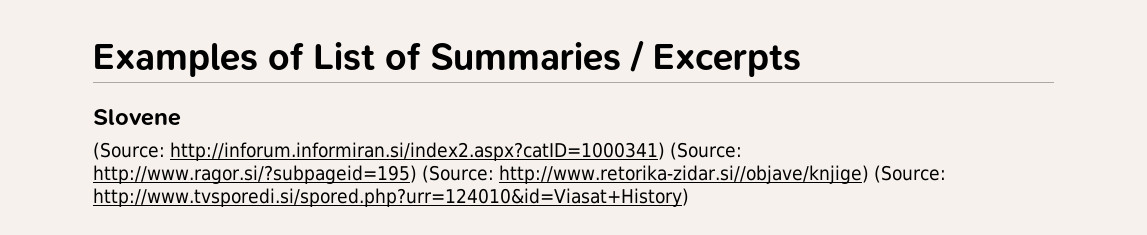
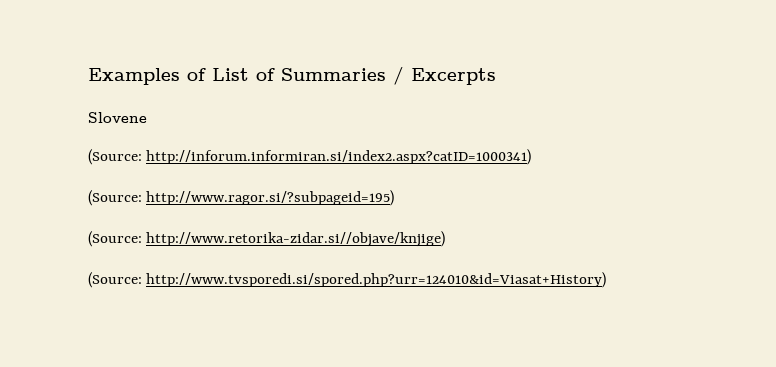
- (Source: http://inforum.informiran.si/index2.aspx?catID=1000341) (Source: http://www.ragor.si/?subpageid=195) (Source: http://www.retorika-zidar.si//objave/knjige) (Source: http://www.tvsporedi.si/spored.php?urr=124010&id=Viasat+History)
+ (Source: http://inforum.informiran.si/index2.aspx?catID=1000341)
+ (Source: http://www.ragor.si/?subpageid=195)
+ (Source: http://www.retorika-zidar.si//objave/knjige)
+ (Source: http://www.tvsporedi.si/spored.php?urr=124010&id=Viasat+History)

